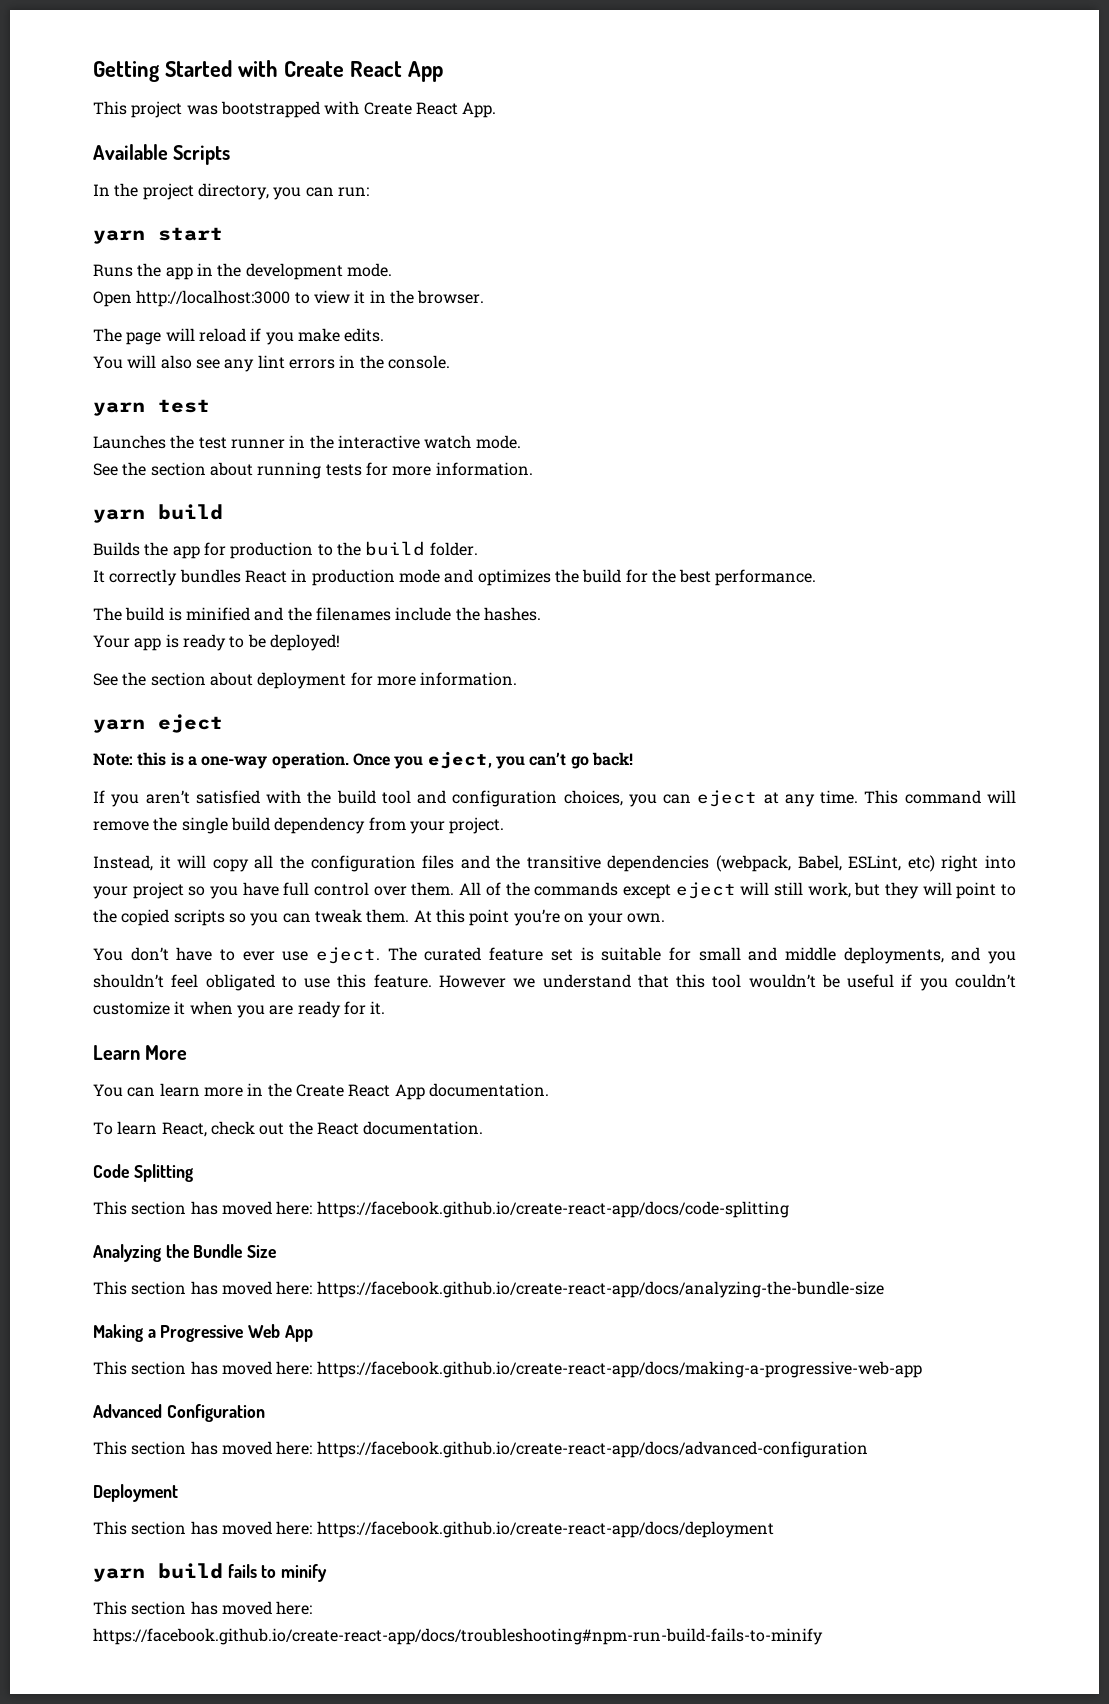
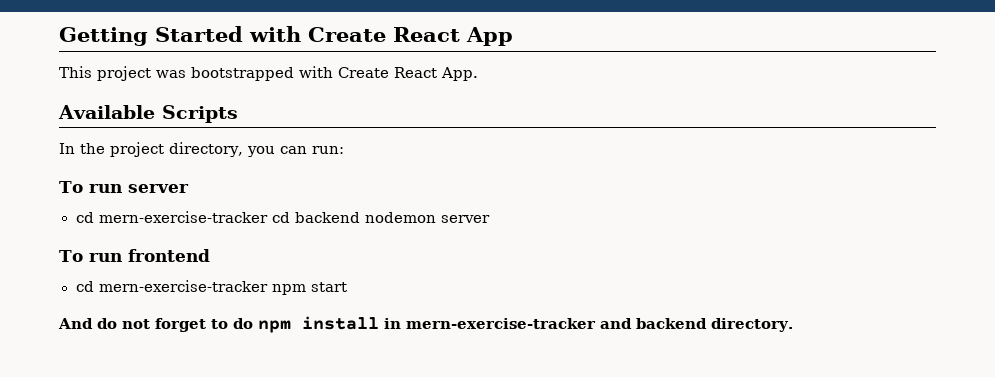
- yarn start
- Runs the app in the development mode.
- Open http://localhost:3000 to view it in the browser.
- The page will reload if you make edits.
- You will also see any lint errors in the console.
- yarn test
- Launches the test runner in the interactive watch mode.
- See the section about running tests for more information.
- yarn build
- Builds the app for production to the build folder.
- It correctly bundles React in production mode and optimizes the build for the best performance.
- The build is minified and the filenames include the hashes.
- Your app is ready to be deployed!
- See the section about deployment for more information.
- yarn eject
- Note: this is a one-way operation. Once you eject, you can’t go back!
- If you aren’t satisfied with the build tool and configuration choices, you can eject at any time. This command will remove the single build dependency from your project.
- Instead, it will copy all the configuration files and the transitive dependencies (webpack, Babel, ESLint, etc) right into your project so you have full control over them. All of the commands except eject will still work, but they will point to the copied scripts so you can tweak them. At this point you’re on your own.
- You don’t have to ever use eject. The curated feature set is suitable for small and middle deployments, and you shouldn’t feel obligated to use this feature. However we understand that this tool wouldn’t be useful if you couldn’t customize it when you are ready for it.
- Learn More
- You can learn more in the Create React App documentation.
- To learn React, check out the React documentation.
- Code Splitting
- This section has moved here: https://facebook.github.io/create-react-app/docs/code-splitting
- Analyzing the Bundle Size
- This section has moved here: https://facebook.github.io/create-react-app/docs/analyzing-the-bundle-size
- Making a Progressive Web App
- This section has moved here: https://facebook.github.io/create-react-app/docs/making-a-progressive-web-app
- Advanced Configuration
- This section has moved here: https://facebook.github.io/create-react-app/docs/advanced-configuration
- Deployment
- This section has moved here: https://facebook.github.io/create-react-app/docs/deployment
- yarn build fails to minify
- This section has moved here: https://facebook.github.io/create-react-app/docs/troubleshooting#npm-run-build-fails-to-minify
+ To run server
+ cd mern-exercise-tracker cd backend nodemon server
+ To run frontend
+ cd mern-exercise-tracker npm start
+ And do not forget to do npm install in mern-exercise-tracker and backend directory.

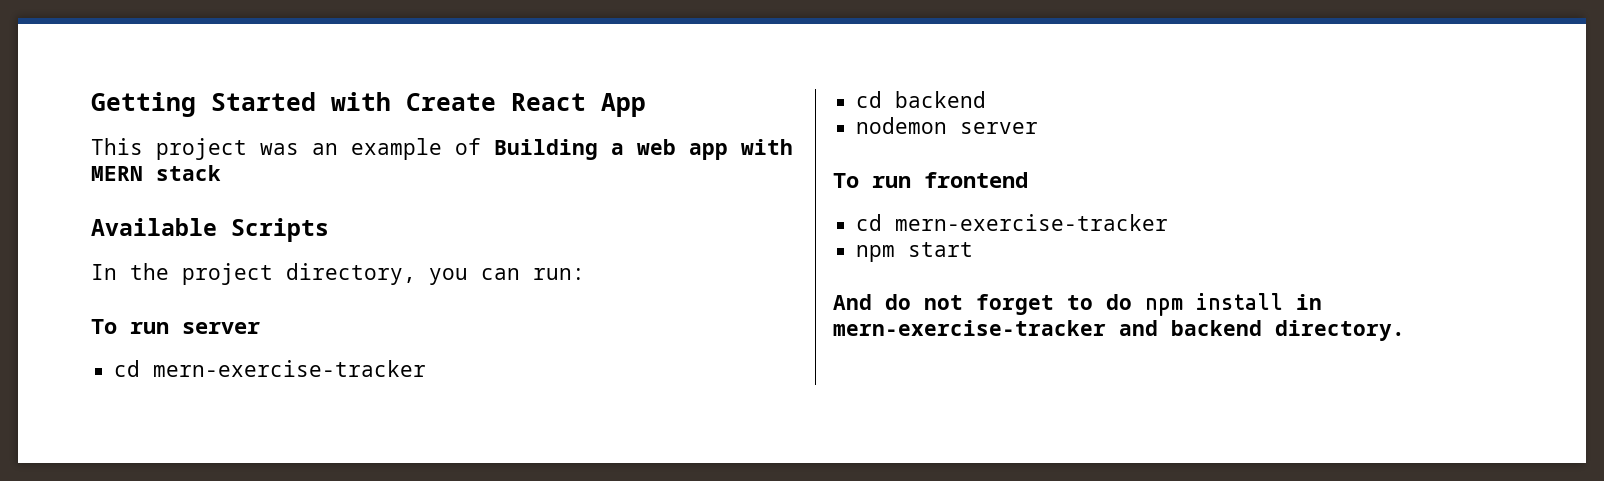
- This project was bootstrapped with Create React App.
+ This project was an example of Building a web app with MERN stack
  To run server
- cd mern-exercise-tracker cd backend nodemon server
+ cd mern-exercise-tracker
+ cd backend
+ nodemon server
  To run frontend
- cd mern-exercise-tracker npm start
+ cd mern-exercise-tracker
+ npm start

